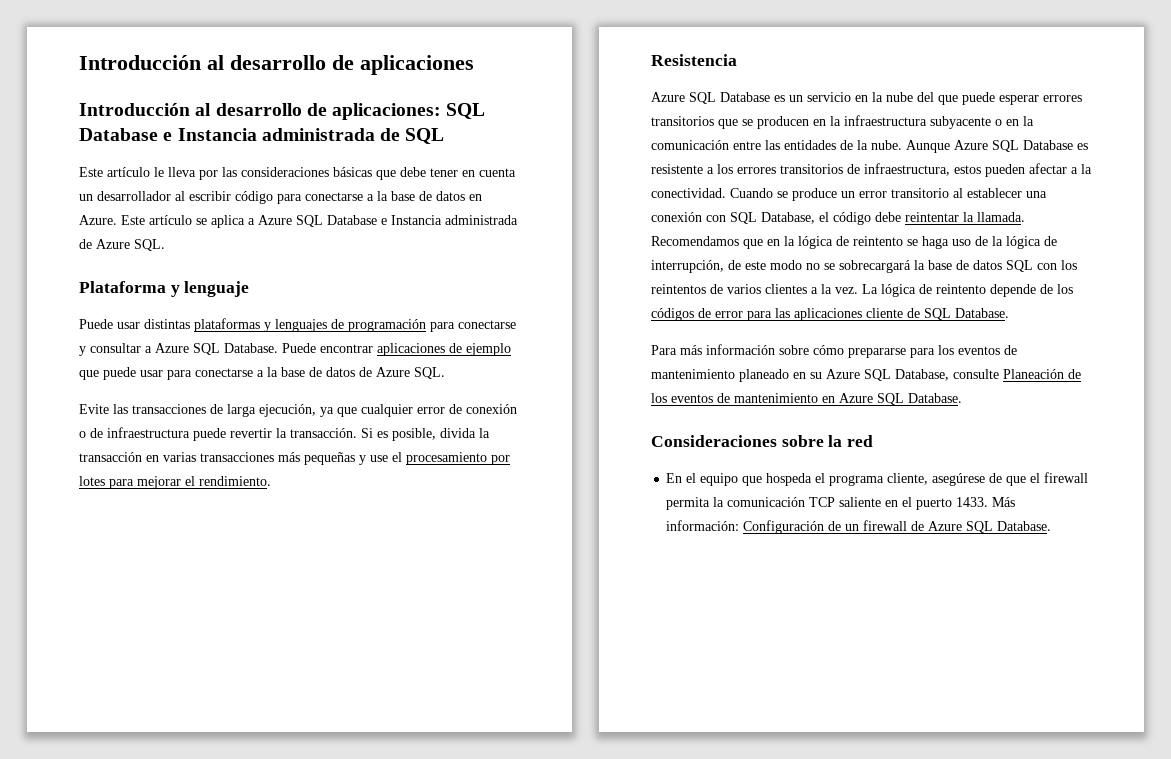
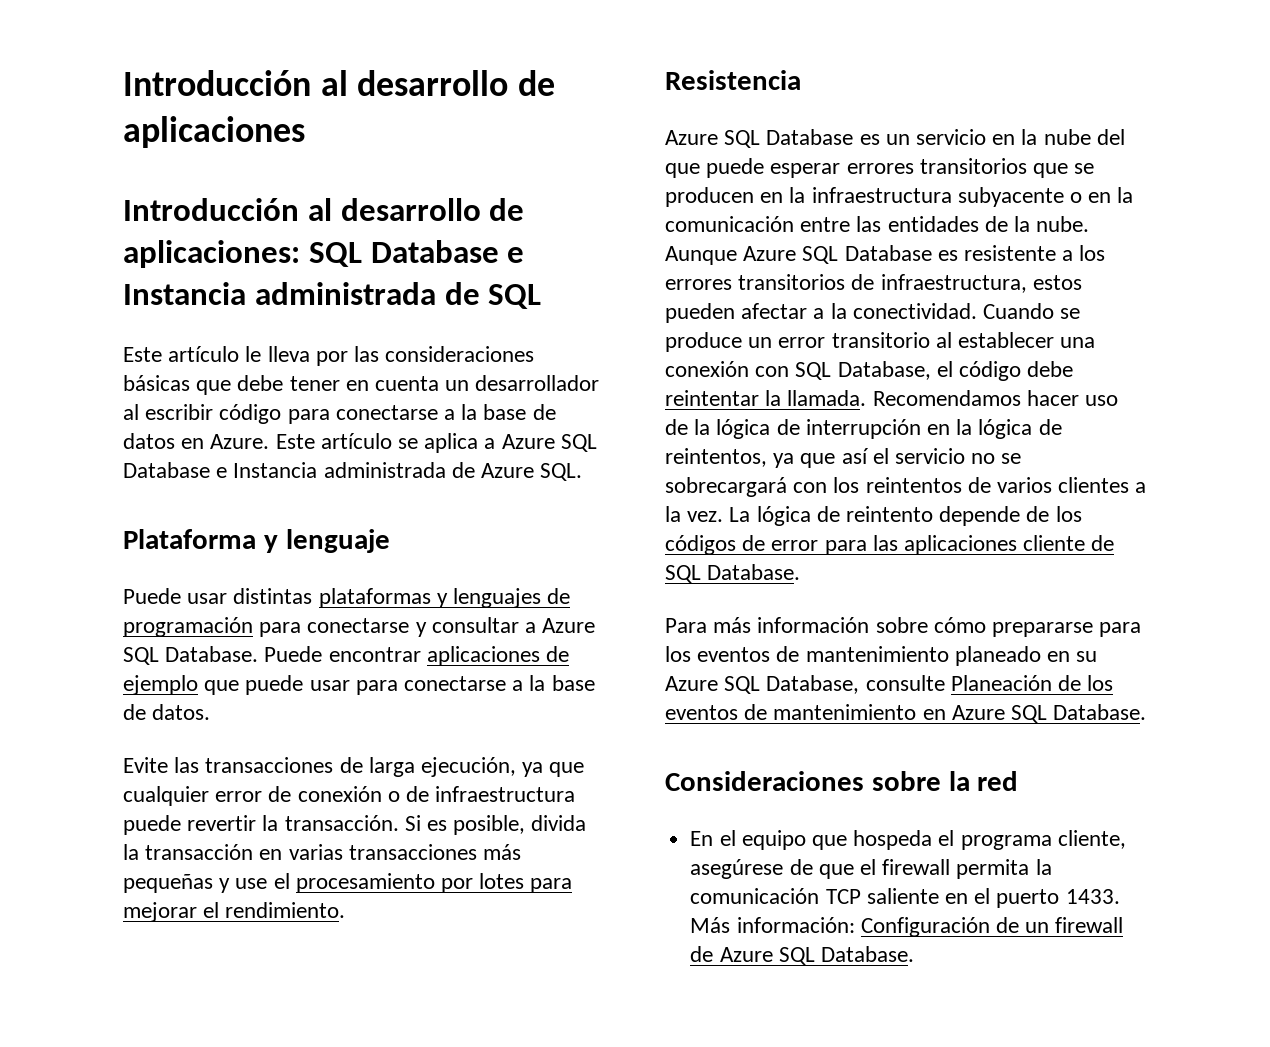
- Puede encontrar aplicaciones de ejemplo que puede usar para conectarse a la base de datos de Azure SQL.
+ Puede encontrar aplicaciones de ejemplo que puede usar para conectarse a la base de datos.
- Recomendamos que en la lógica de reintento se haga uso de la lógica de interrupción, de este modo no se sobrecargará la base de datos SQL con los reintentos de varios clientes a la vez.
+ Recomendamos hacer uso de la lógica de interrupción en la lógica de reintentos, ya que así el servicio no se sobrecargará con los reintentos de varios clientes a la vez.

